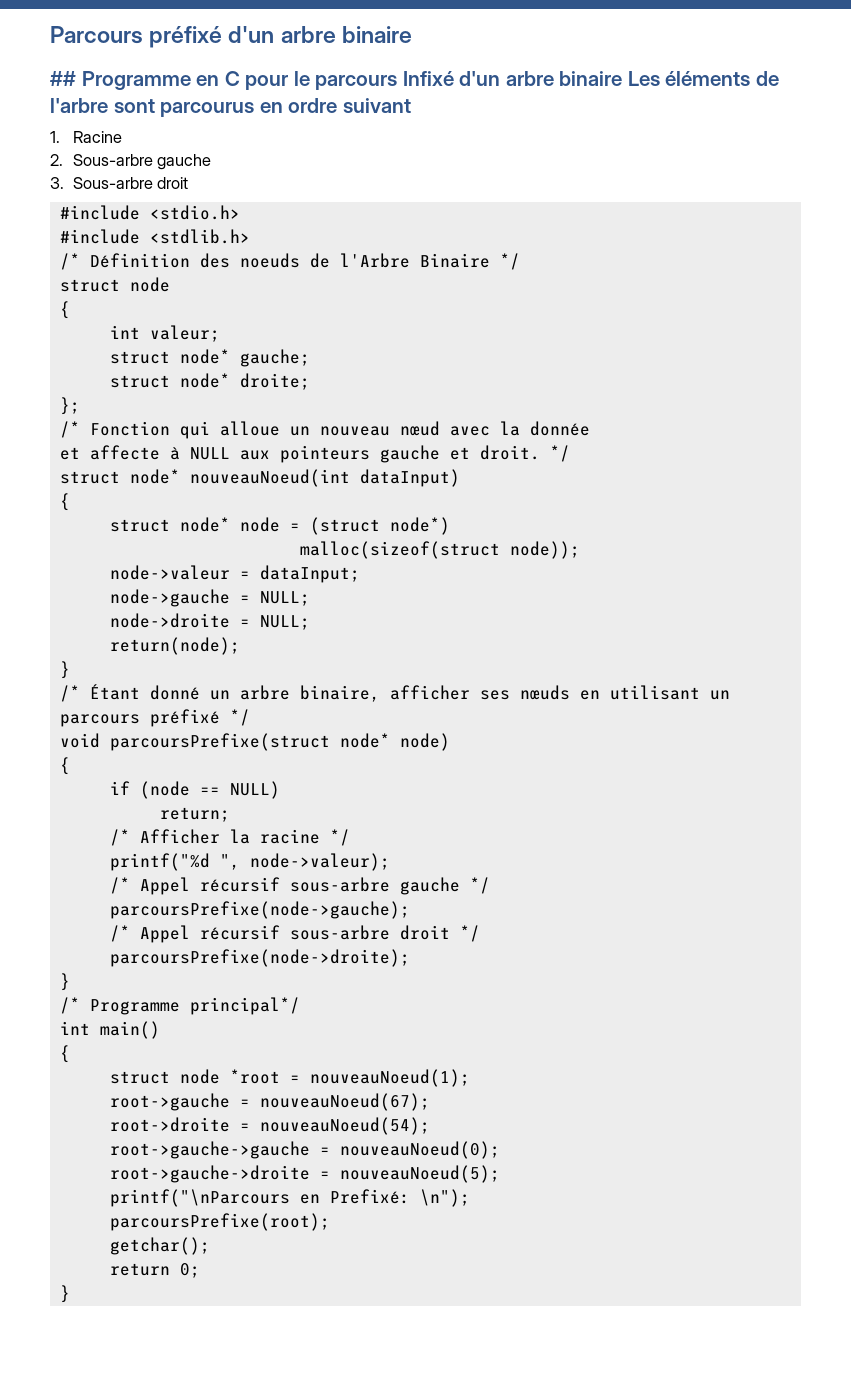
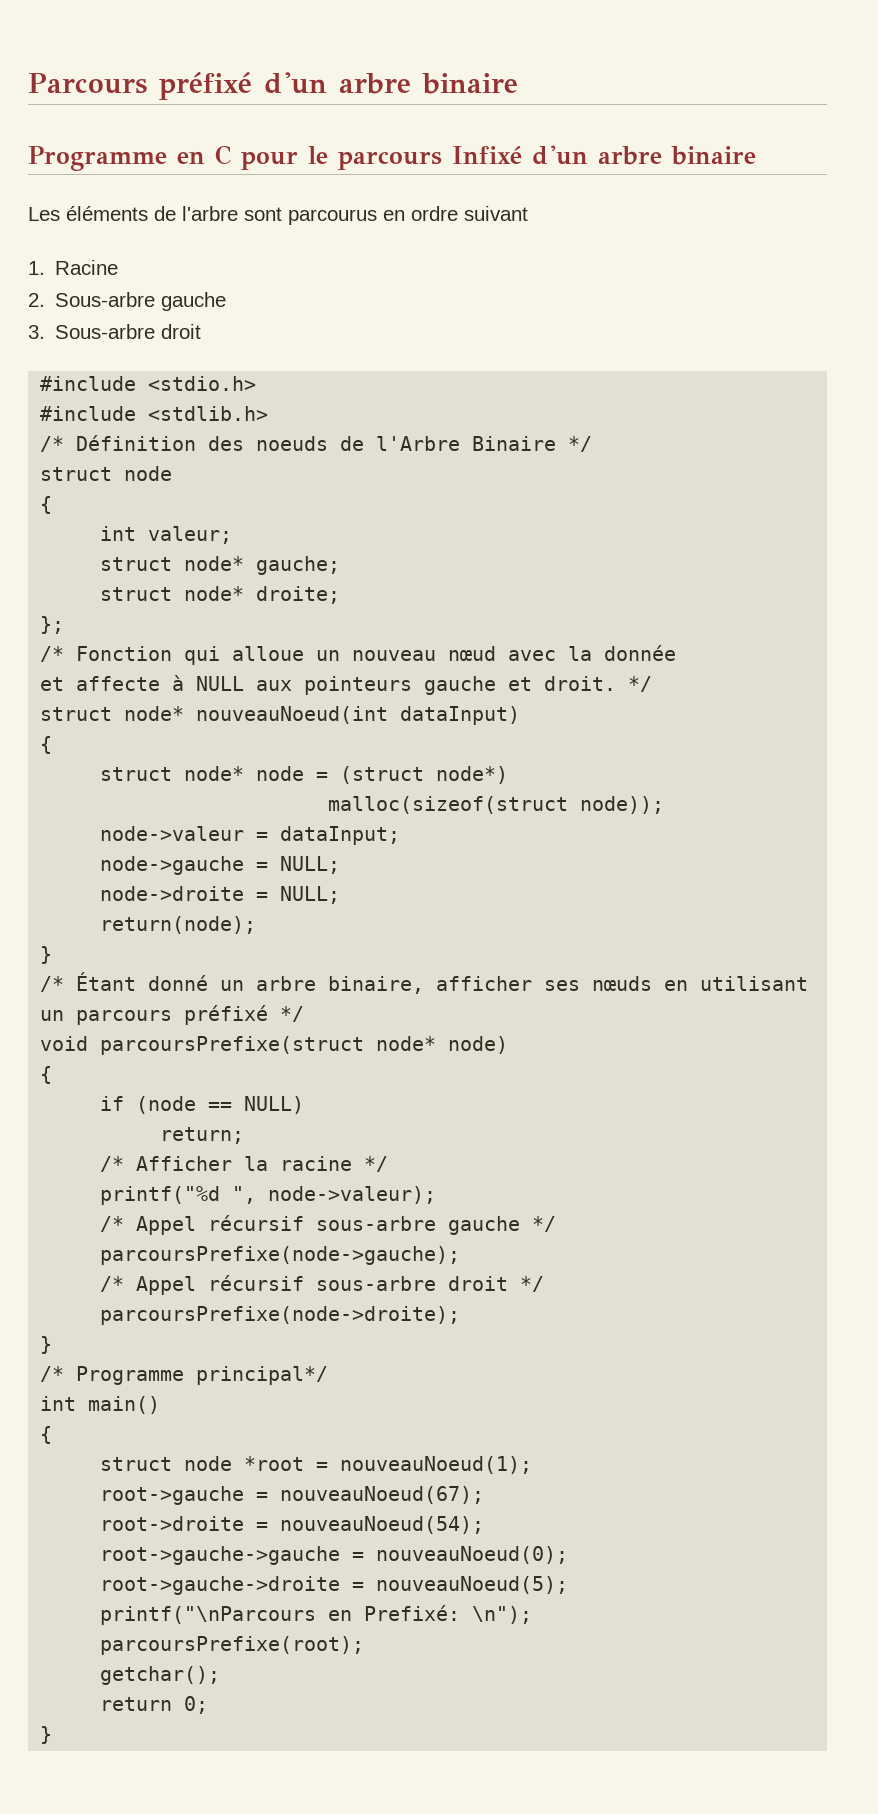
- ## Programme en C pour le parcours Infixé d'un arbre binaire Les éléments de l'arbre sont parcourus en ordre suivant
+ Programme en C pour le parcours Infixé d'un arbre binaire
+ Les éléments de l'arbre sont parcourus en ordre suivant

